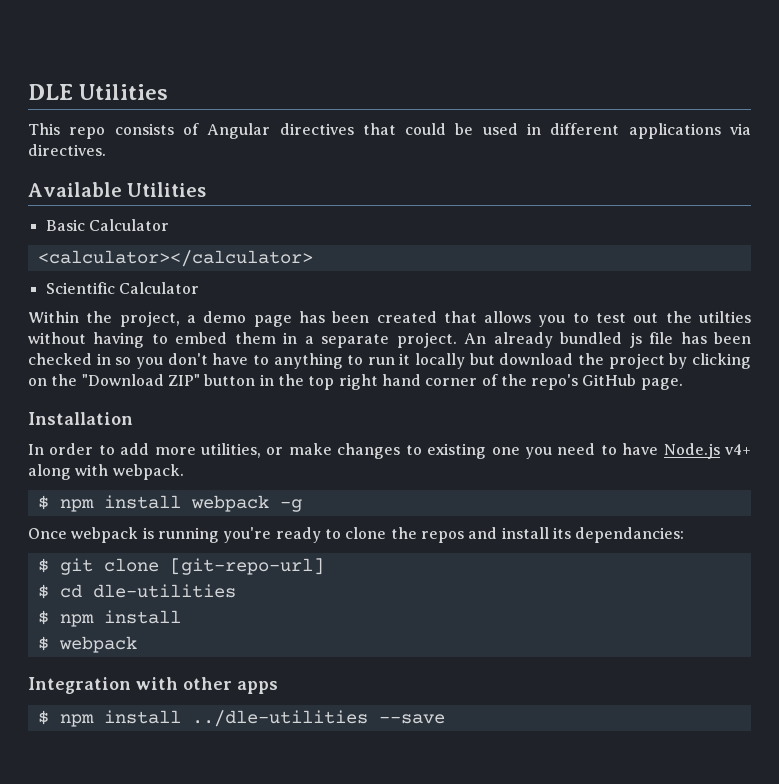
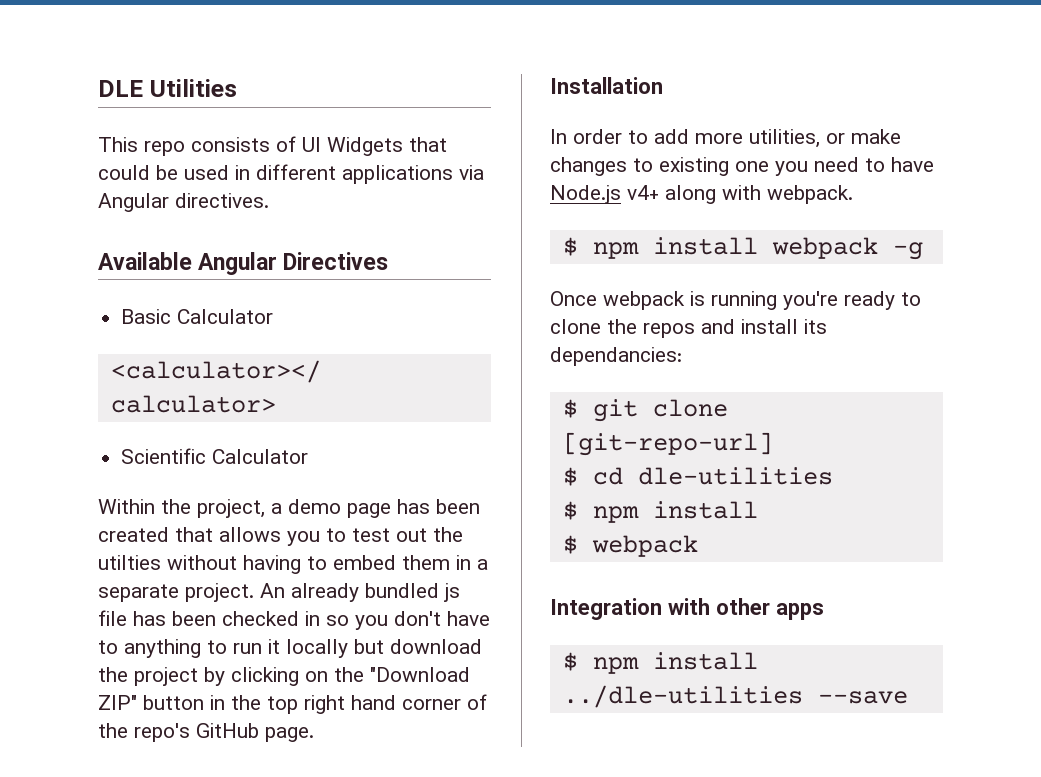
- This repo consists of Angular directives that could be used in different applications via directives.
+ This repo consists of UI Widgets that could be used in different applications via Angular directives.
- Available Utilities
+ Available Angular Directives

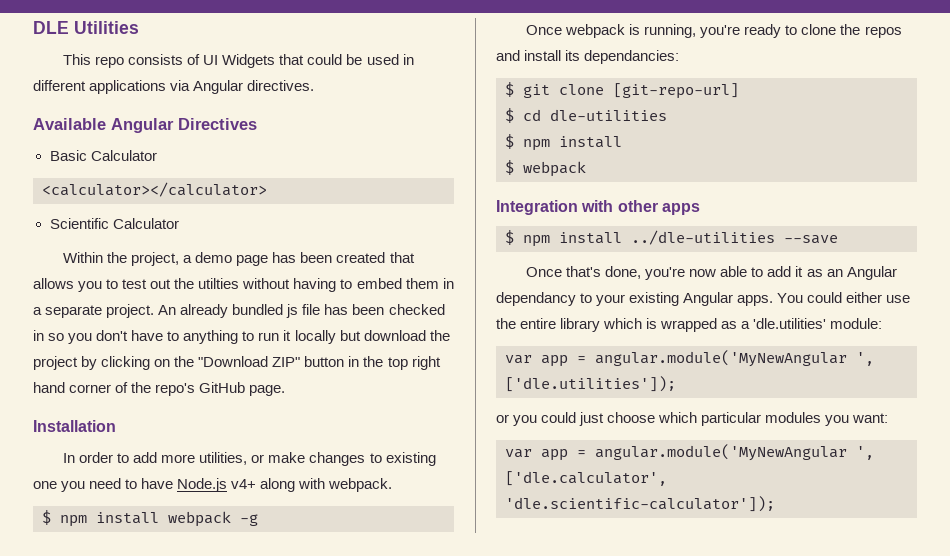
- Once webpack is running you're ready to clone the repos and install its dependancies:
+ Once webpack is running, you're ready to clone the repos and install its dependancies:
+ Once that's done, you're now able to add it as an Angular dependancy to your existing Angular apps. You could either use the entire library which is wrapped as a 'dle.utilities' module:
+ var app = angular.module('MyNewAngular ', ['dle.utilities']);
+ or you could just choose which particular modules you want:
+ var app = angular.module('MyNewAngular ', ['dle.calculator', 'dle.scientific-calculator']);

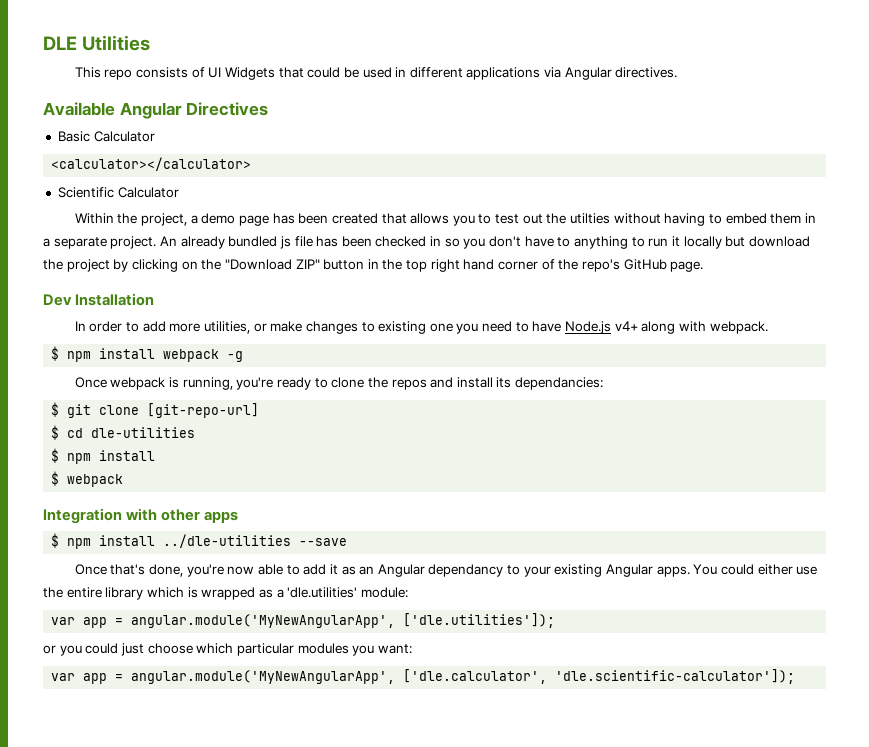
- Installation
+ Dev Installation
- var app = angular.module('MyNewAngular ', ['dle.utilities']);
+ var app = angular.module('MyNewAngularApp', ['dle.utilities']);
- var app = angular.module('MyNewAngular ', ['dle.calculator', 'dle.scientific-calculator']);
+ var app = angular.module('MyNewAngularApp', ['dle.calculator', 'dle.scientific-calculator']);

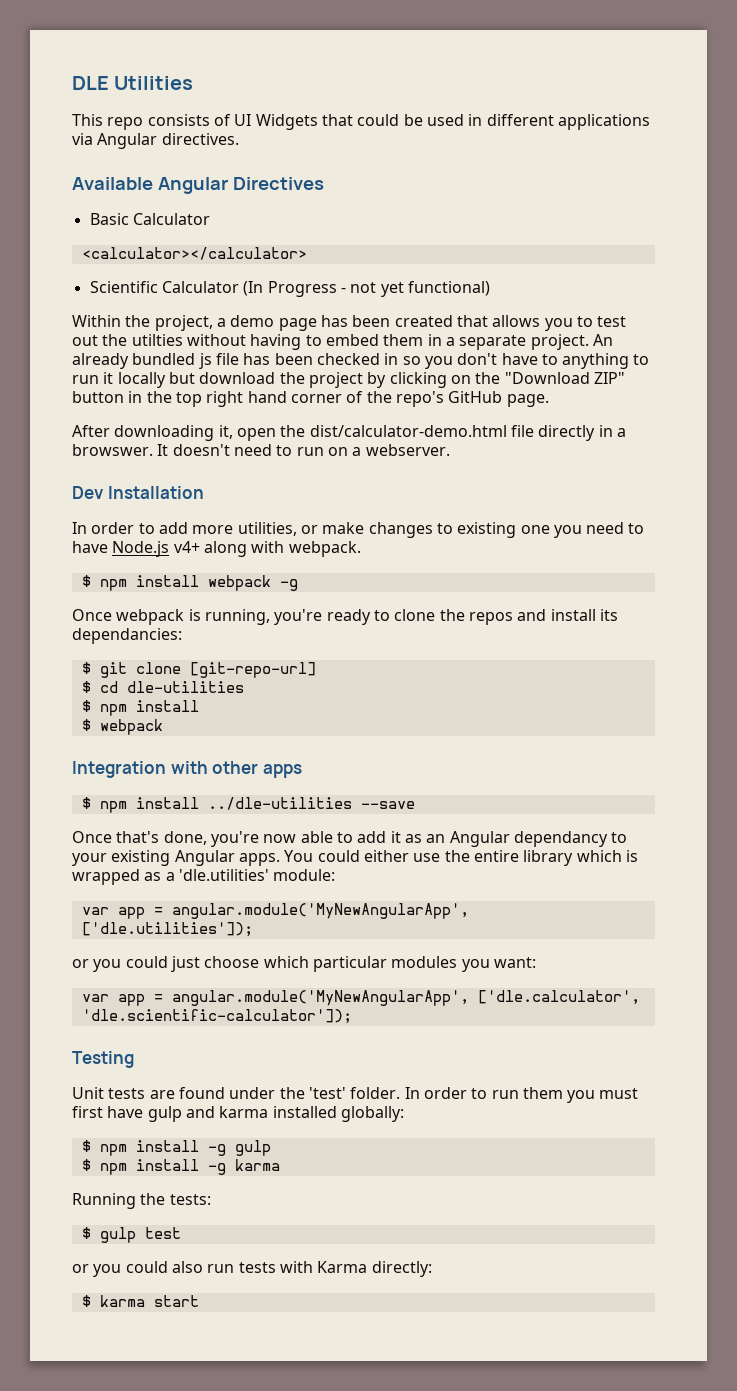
- Scientific Calculator
+ Scientific Calculator (In Progress - not yet functional)
+ After downloading it, open the dist/calculator-demo.html file directly in a browswer. It doesn't need to run on a webserver.
+ Testing
+ Unit tests are found under the 'test' folder. In order to run them you must first have gulp and karma installed globally:
+ $ npm install -g gulp
+ $ npm install -g karma
+ Running the tests:
+ $ gulp test
+ or you could also run tests with Karma directly:
+ $ karma start

